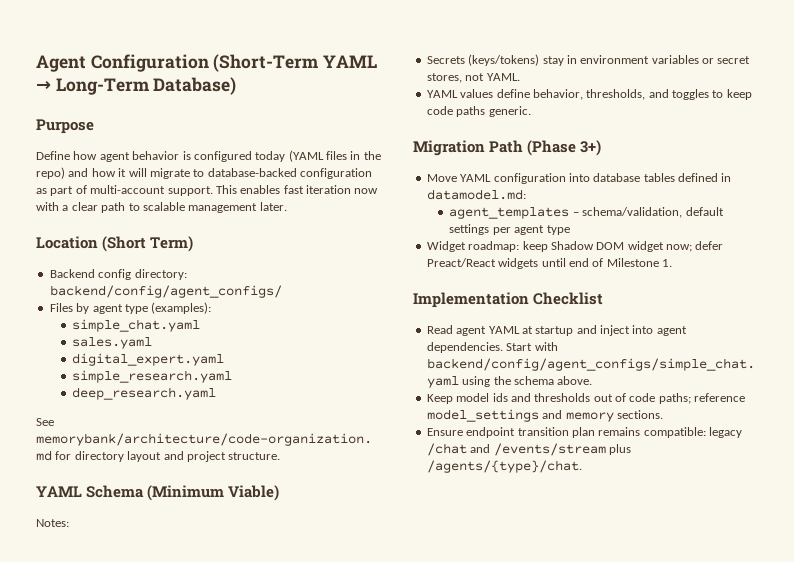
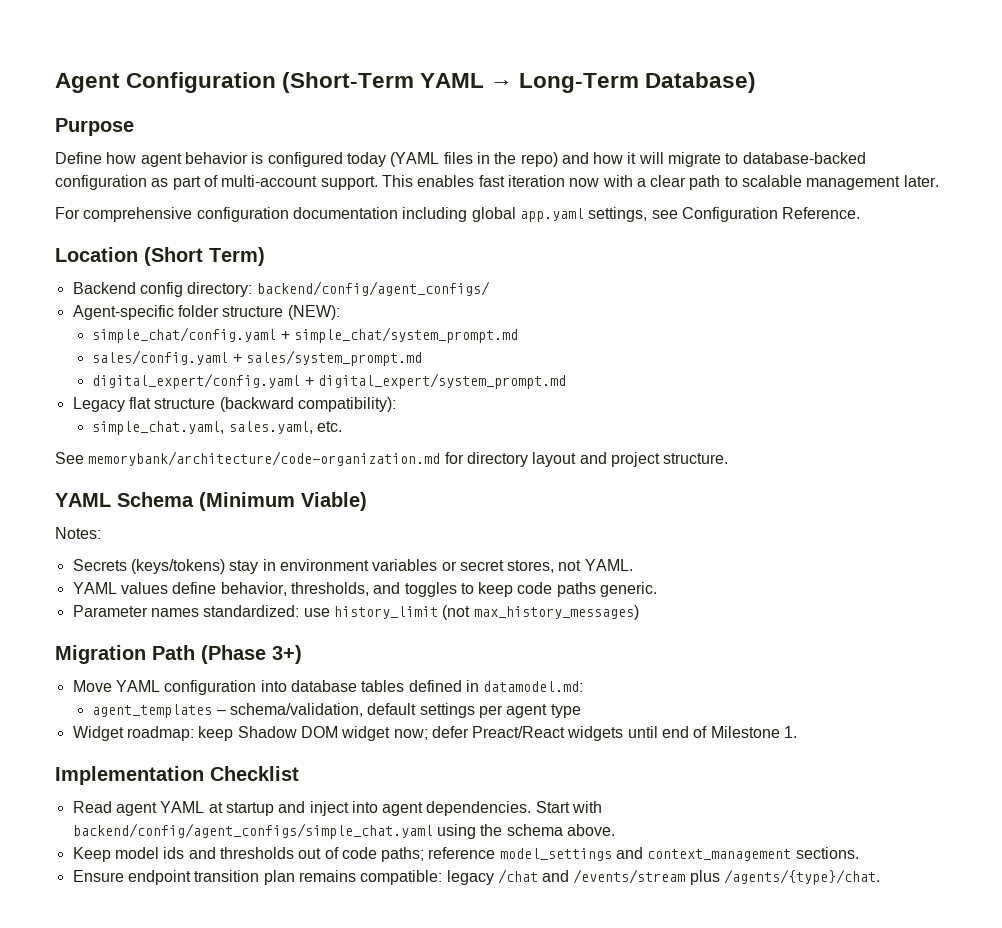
+ For comprehensive configuration documentation including global app.yaml settings, see Configuration Reference.
- Files by agent type (examples):
- simple_chat.yaml
- sales.yaml
- digital_expert.yaml
- simple_research.yaml
- deep_research.yaml
+ Agent-specific folder structure (NEW):
+ simple_chat/config.yaml + simple_chat/system_prompt.md
+ sales/config.yaml + sales/system_prompt.md
+ digital_expert/config.yaml + digital_expert/system_prompt.md
+ Legacy flat structure (backward compatibility):
+ simple_chat.yaml, sales.yaml, etc.
+ Parameter names standardized: use history_limit (not max_history_messages)
- Keep model ids and thresholds out of code paths; reference model_settings and memory sections.
+ Keep model ids and thresholds out of code paths; reference model_settings and context_management sections.

